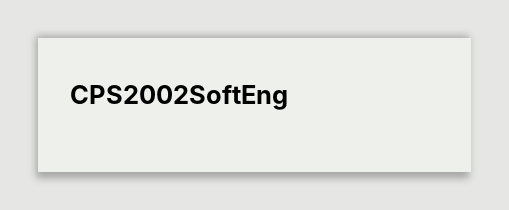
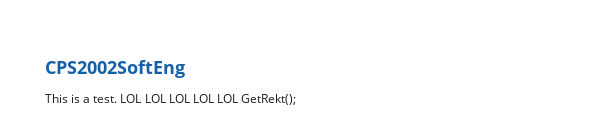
+ This is a test. LOL LOL LOL LOL LOL GetRekt();

